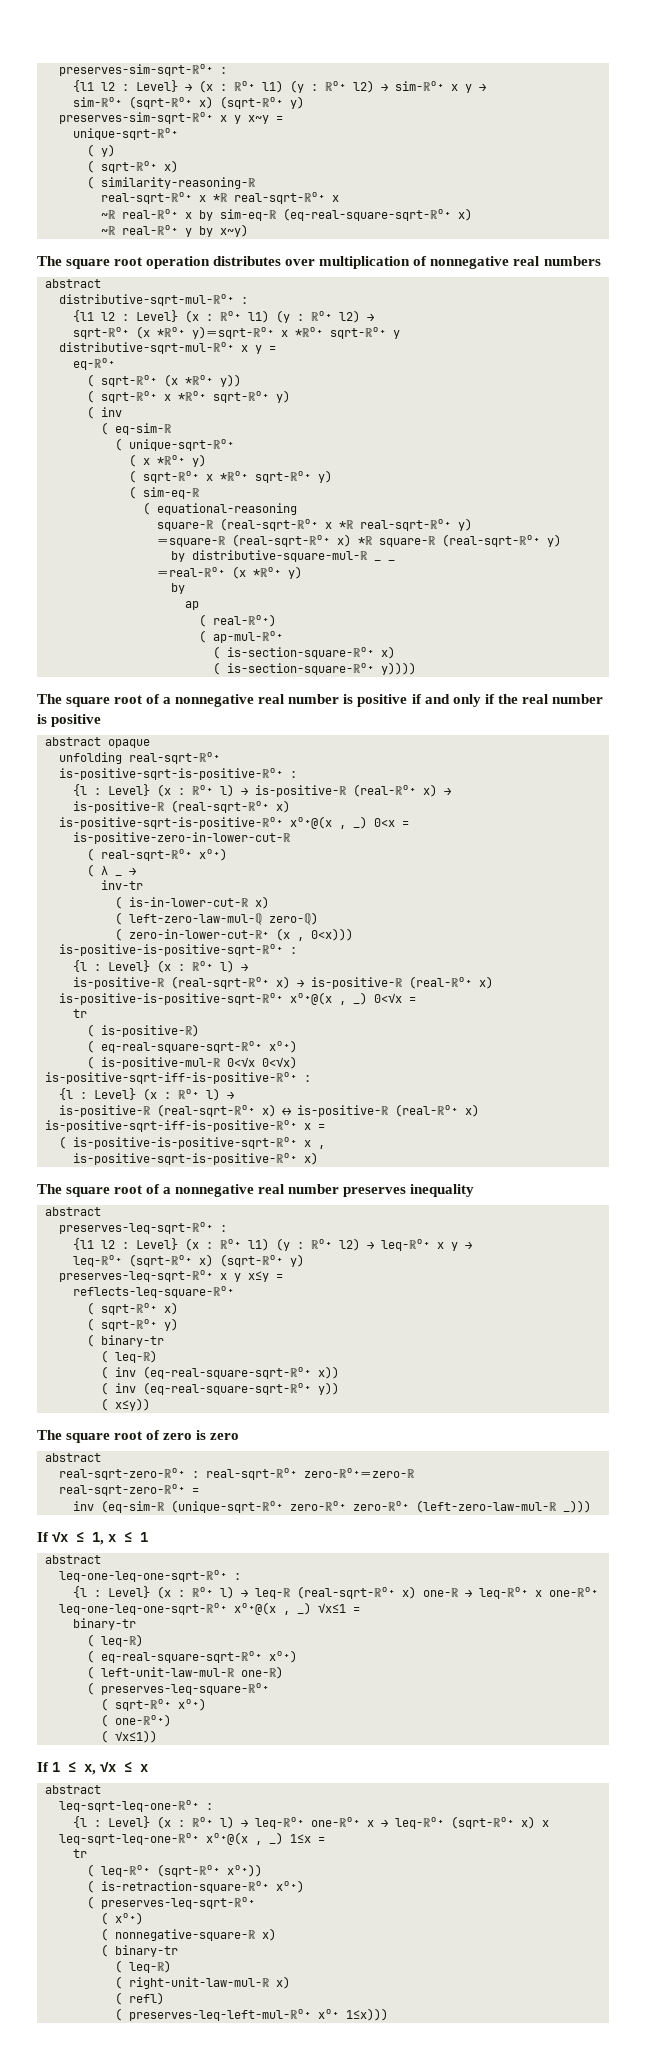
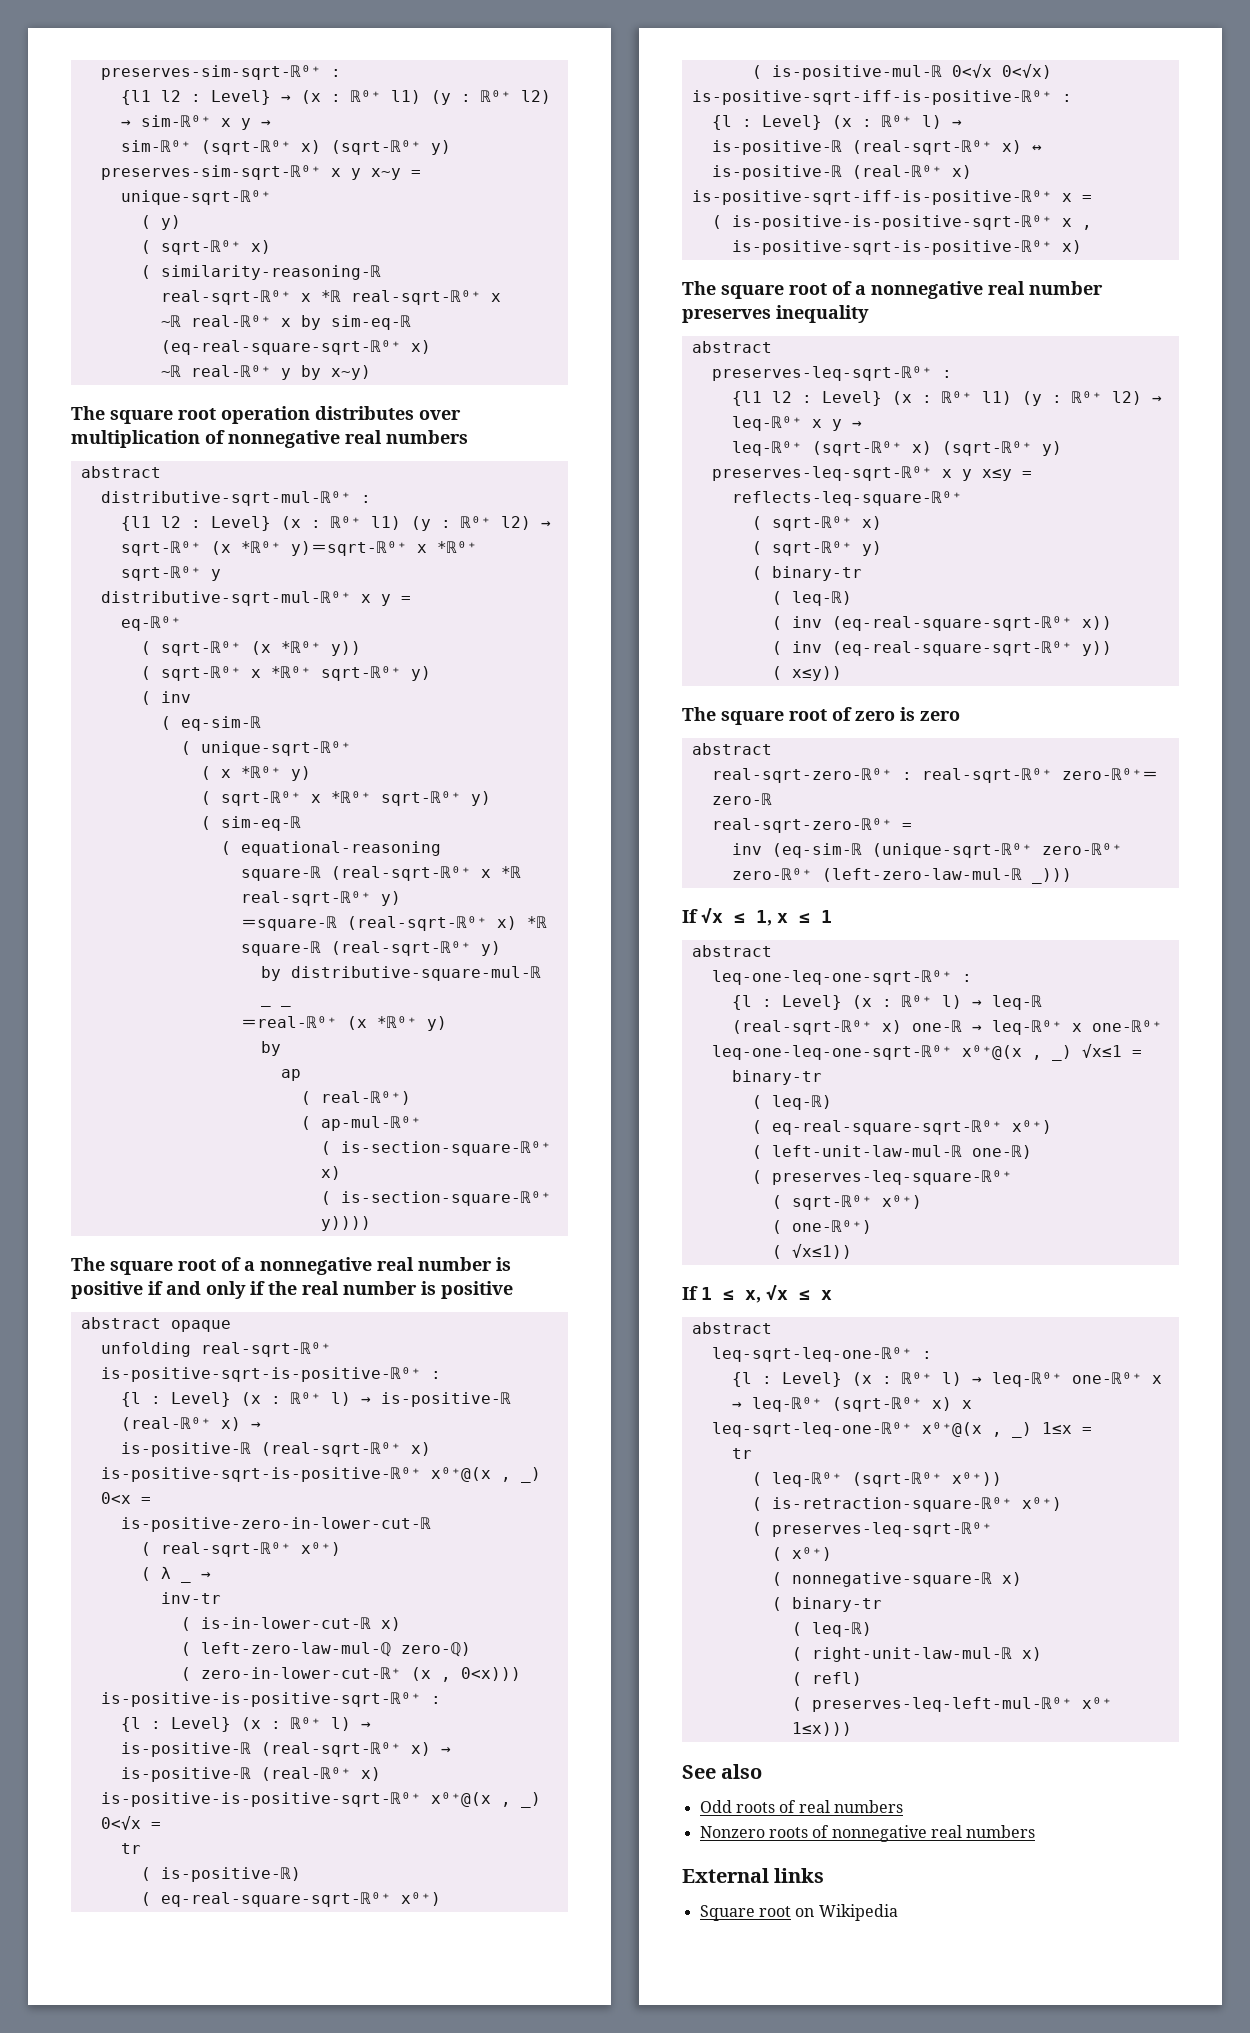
+ See also
+ Odd roots of real numbers
+ Nonzero roots of nonnegative real numbers
+ External links
+ Square root on Wikipedia

